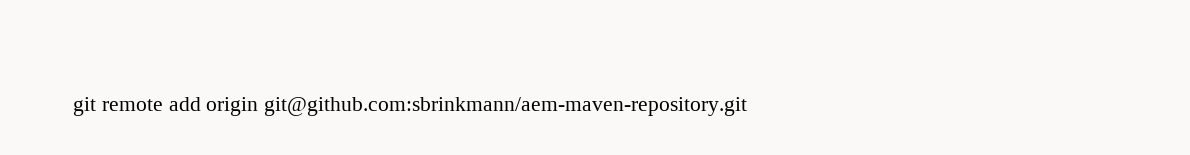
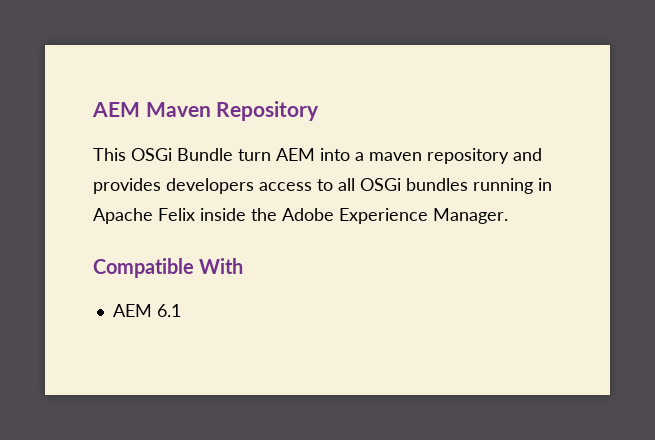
- git remote add origin git@github.com:sbrinkmann/aem-maven-repository.git
+ AEM Maven Repository
+ This OSGi Bundle turn AEM into a maven repository and provides developers access to all OSGi bundles running in Apache Felix inside the Adobe Experience Manager.
+ Compatible With
+ AEM 6.1

